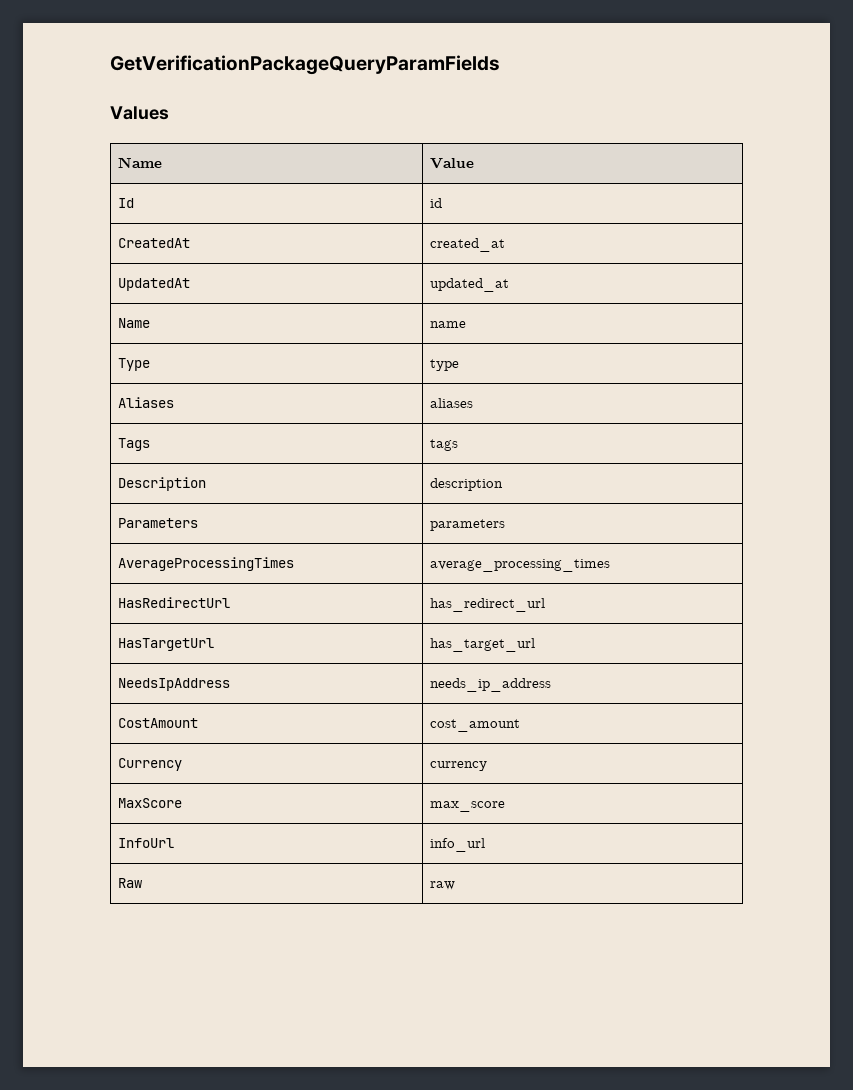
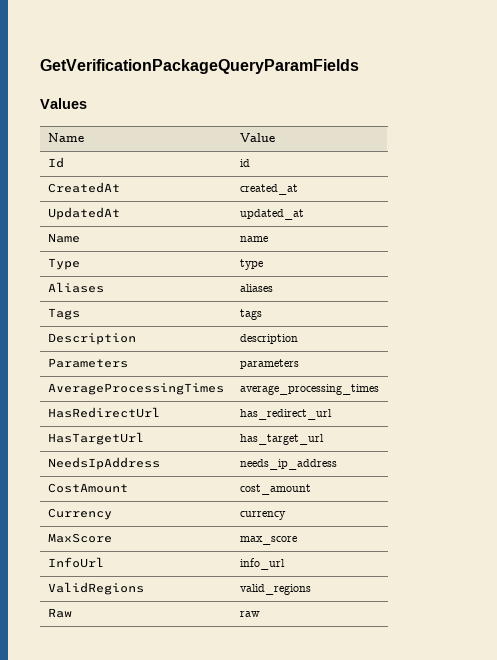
+ ValidRegions | valid_regions

